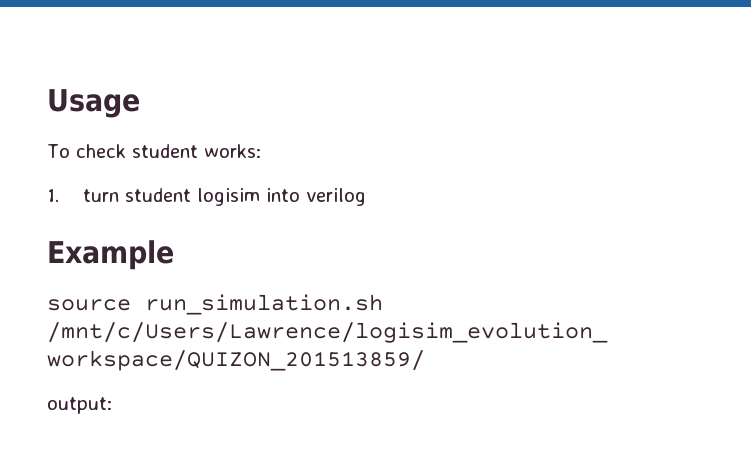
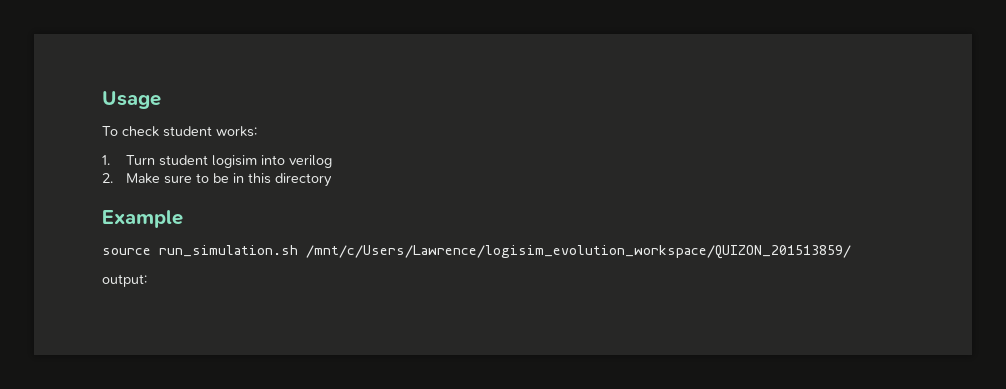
- 1. turn student logisim into verilog
+ 1. Turn student logisim into verilog
+ 2. Make sure to be in this directory

